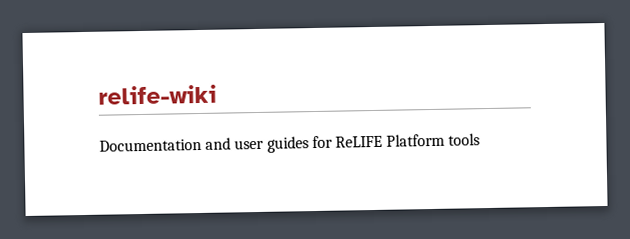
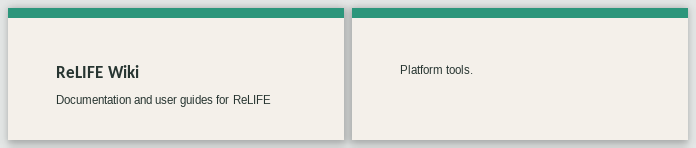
- relife-wiki
+ ReLIFE Wiki
- Documentation and user guides for ReLIFE Platform tools
+ Documentation and user guides for ReLIFE Platform tools.

